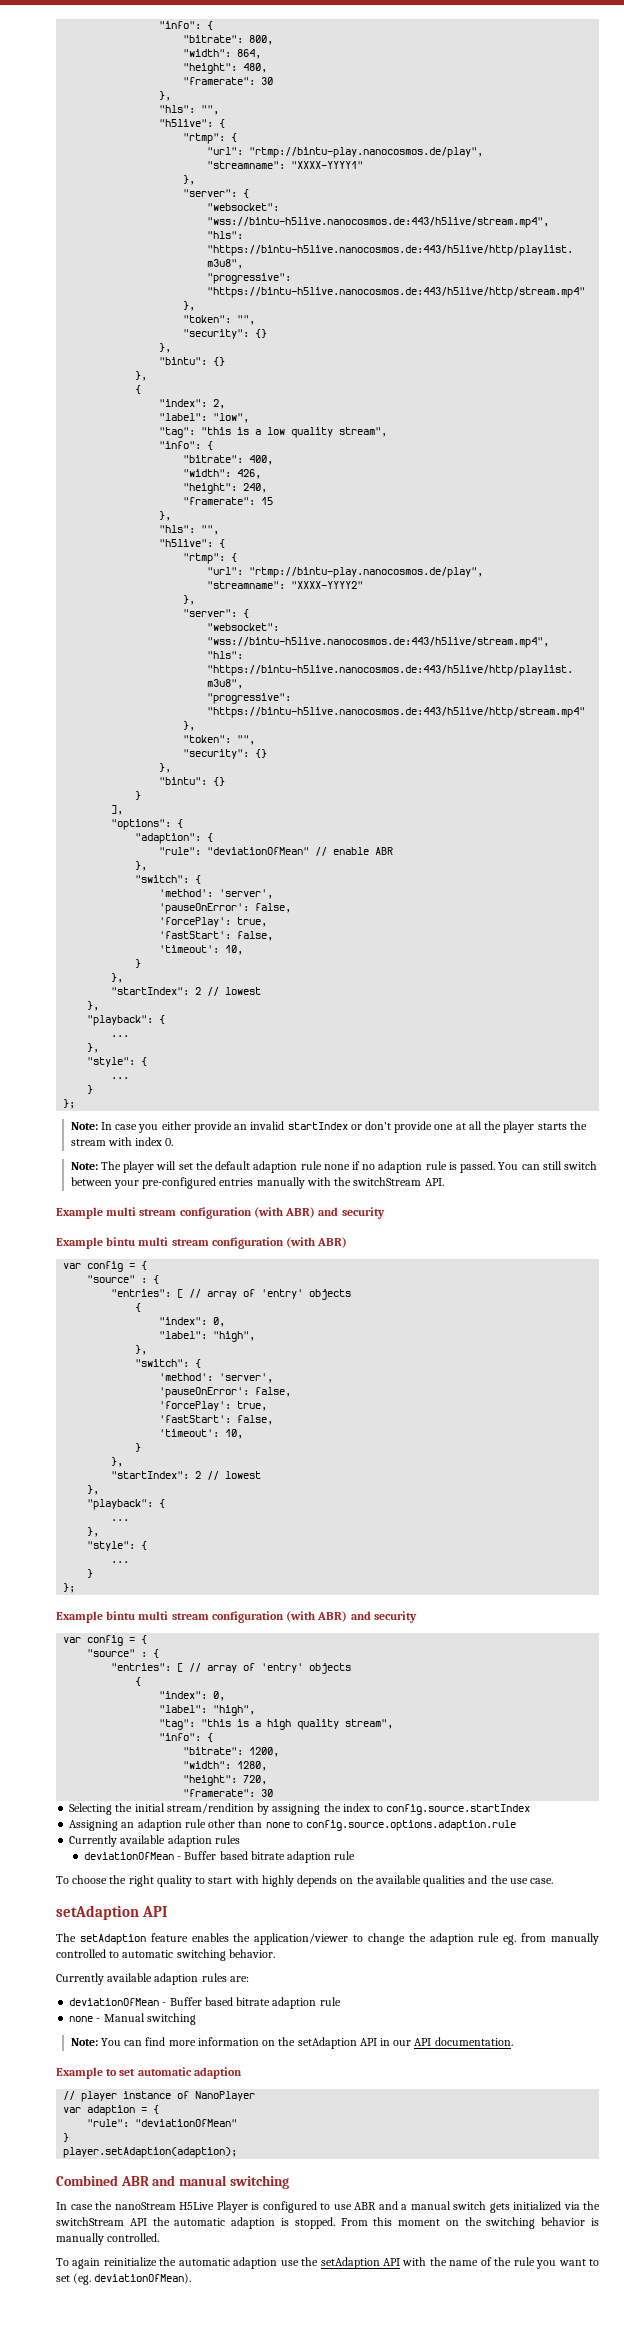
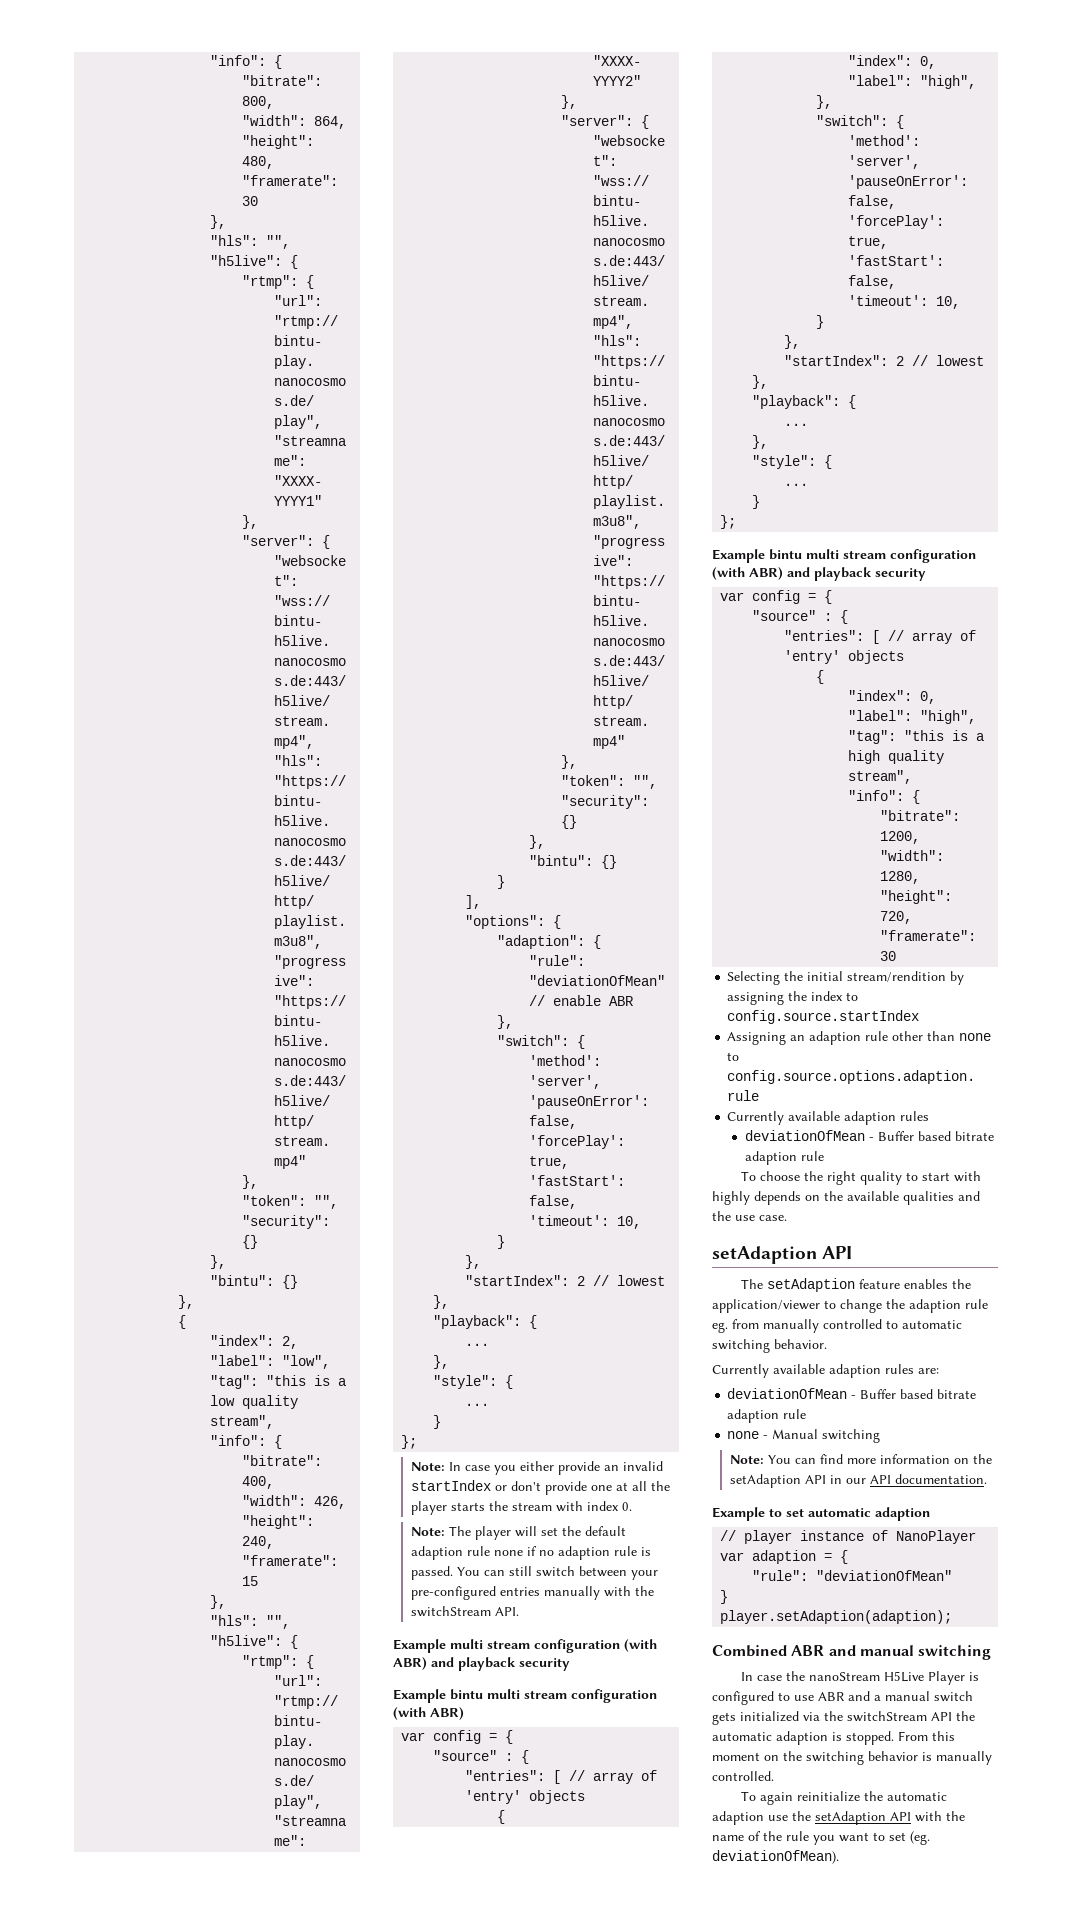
- Example multi stream configuration (with ABR) and security
+ Example multi stream configuration (with ABR) and playback security
- Example bintu multi stream configuration (with ABR) and security
+ Example bintu multi stream configuration (with ABR) and playback security

